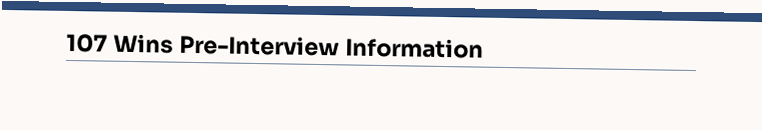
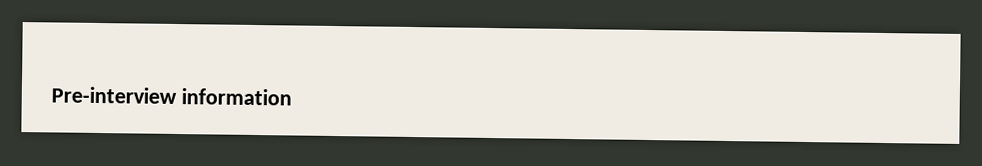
- 107 Wins Pre-Interview Information
+ Pre-interview information

